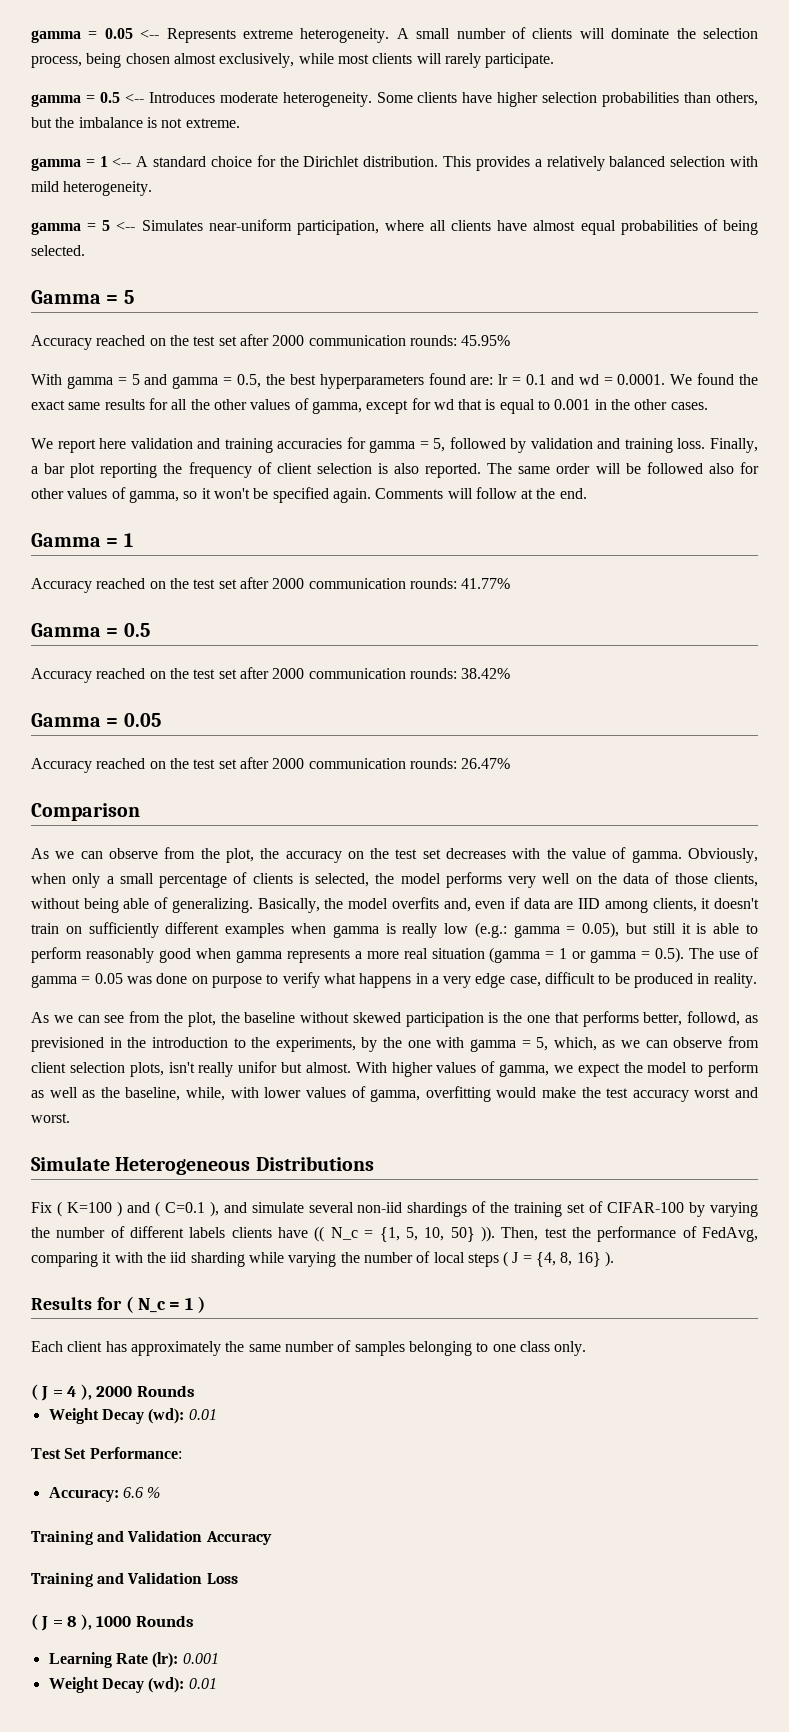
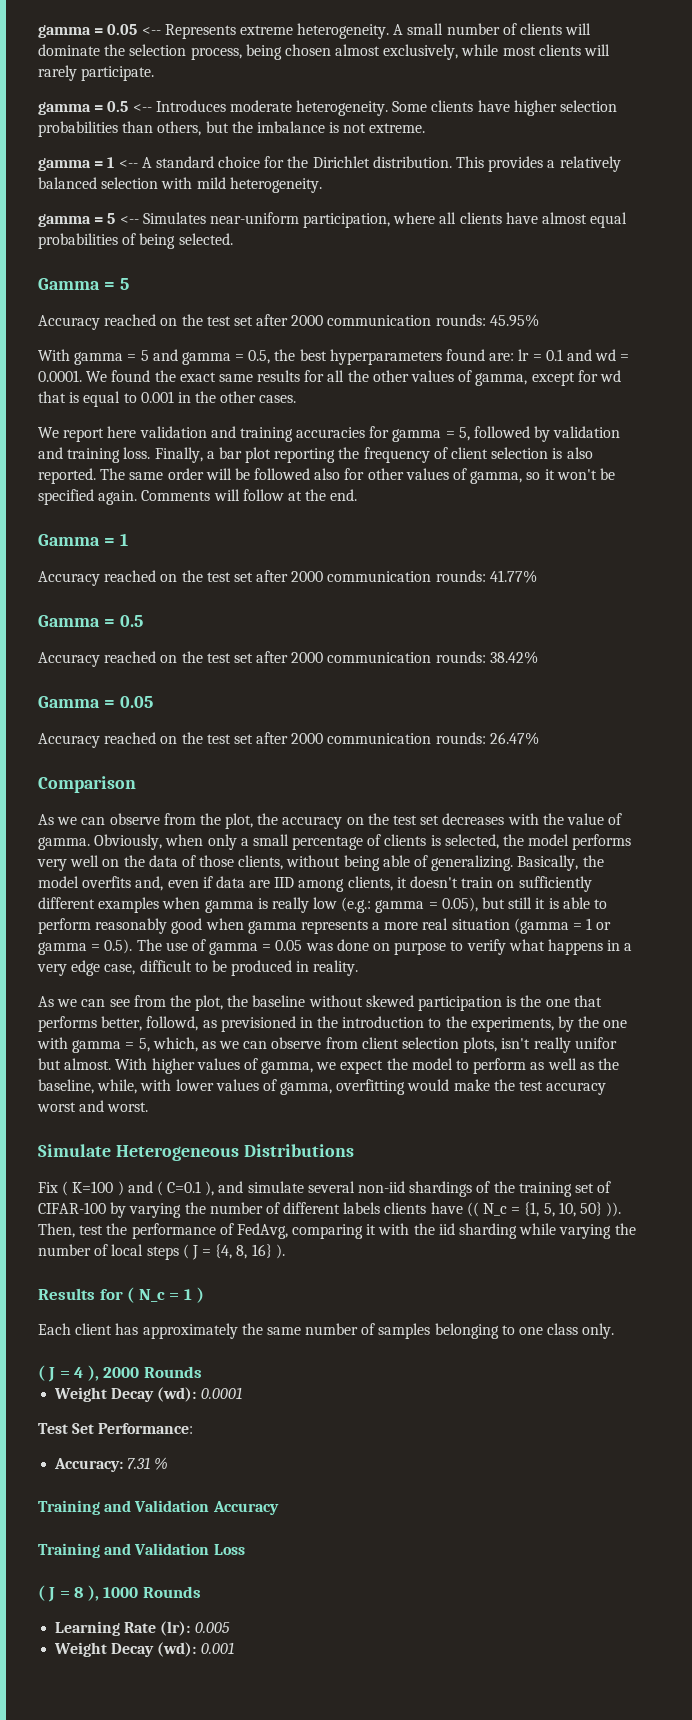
  ( J = 4 ), 2000 Rounds
- Weight Decay (wd): 0.01
+ Weight Decay (wd): 0.0001
- Accuracy: 6.6 %
+ Accuracy: 7.31 %
- Learning Rate (lr): 0.001
- Weight Decay (wd): 0.01
+ Learning Rate (lr): 0.005
+ Weight Decay (wd): 0.001

